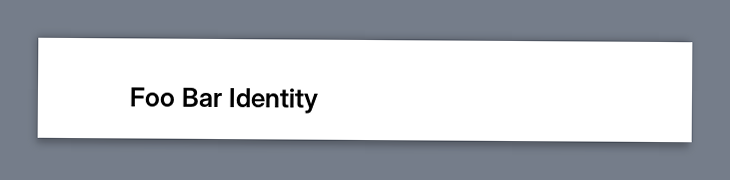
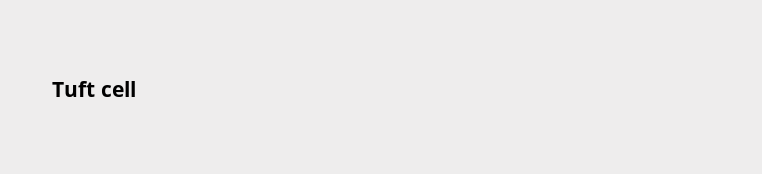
- Foo Bar Identity
+ Tuft cell

